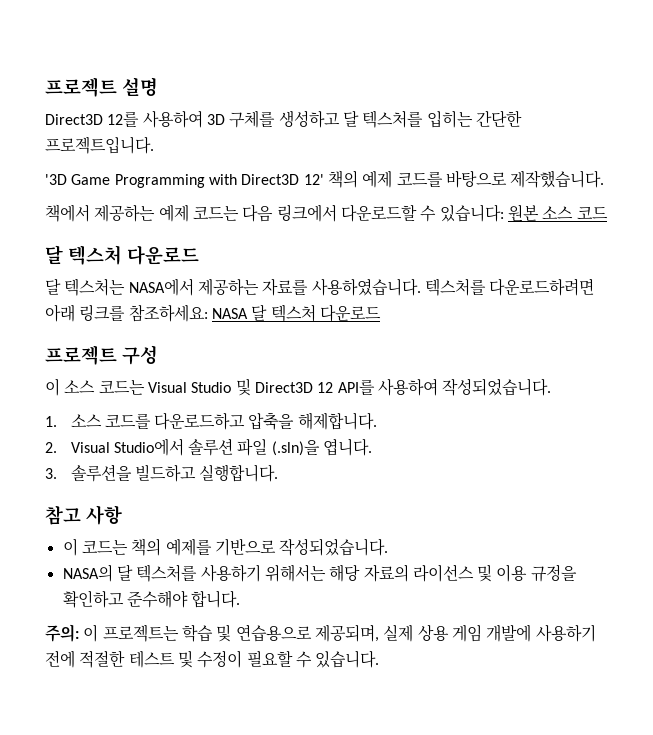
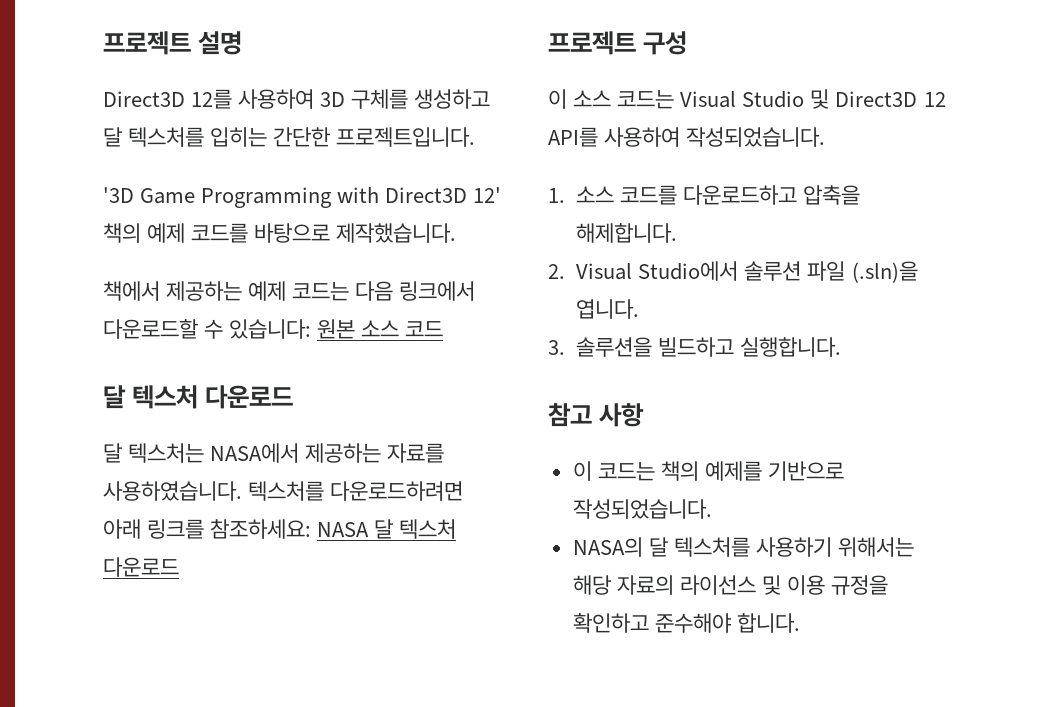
- 주의: 이 프로젝트는 학습 및 연습용으로 제공되며, 실제 상용 게임 개발에 사용하기 전에 적절한 테스트 및 수정이 필요할 수 있습니다.

